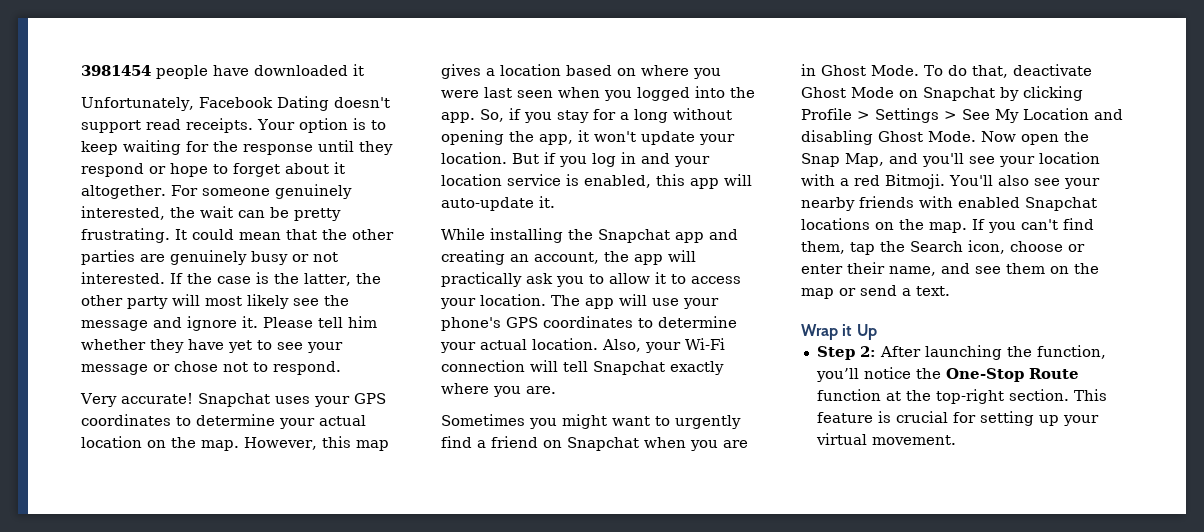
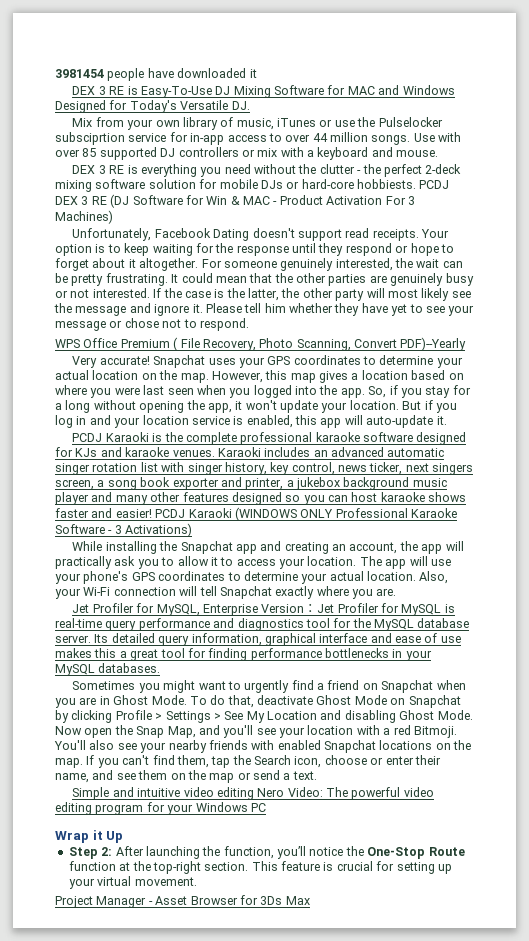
+ DEX 3 RE is Easy-To-Use DJ Mixing Software for MAC and Windows Designed for Today's Versatile DJ.
+ Mix from your own library of music, iTunes or use the Pulselocker subsciprtion service for in-app access to over 44 million songs. Use with over 85 supported DJ controllers or mix with a keyboard and mouse.
+ DEX 3 RE is everything you need without the clutter - the perfect 2-deck mixing software solution for mobile DJs or hard-core hobbiests. PCDJ DEX 3 RE (DJ Software for Win & MAC - Product Activation For 3 Machines)
+ WPS Office Premium ( File Recovery, Photo Scanning, Convert PDF)--Yearly
+ PCDJ Karaoki is the complete professional karaoke software designed for KJs and karaoke venues. Karaoki includes an advanced automatic singer rotation list with singer history, key control, news ticker, next singers screen, a song book exporter and printer, a jukebox background music player and many other features designed so you can host karaoke shows faster and easier! PCDJ Karaoki (WINDOWS ONLY Professional Karaoke Software - 3 Activations)
+ Jet Profiler for MySQL, Enterprise Version：Jet Profiler for MySQL is real-time query performance and diagnostics tool for the MySQL database server. Its detailed query information, graphical interface and ease of use makes this a great tool for finding performance bottlenecks in your MySQL databases.
+ Simple and intuitive video editing Nero Video: The powerful video editing program for your Windows PC
+ Project Manager - Asset Browser for 3Ds Max

